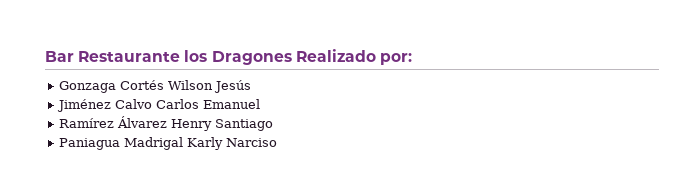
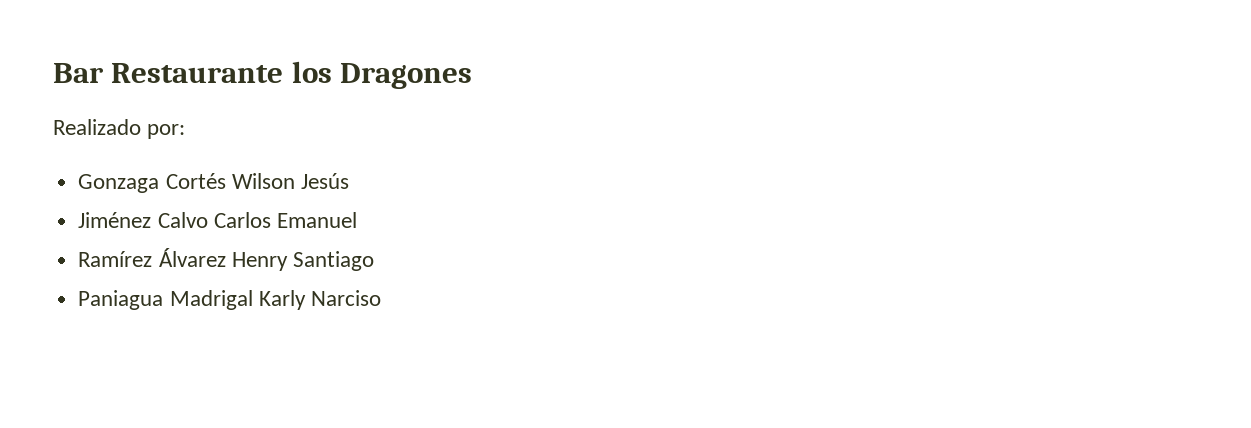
- Bar Restaurante los Dragones Realizado por:
+ Bar Restaurante los Dragones
+ Realizado por:

